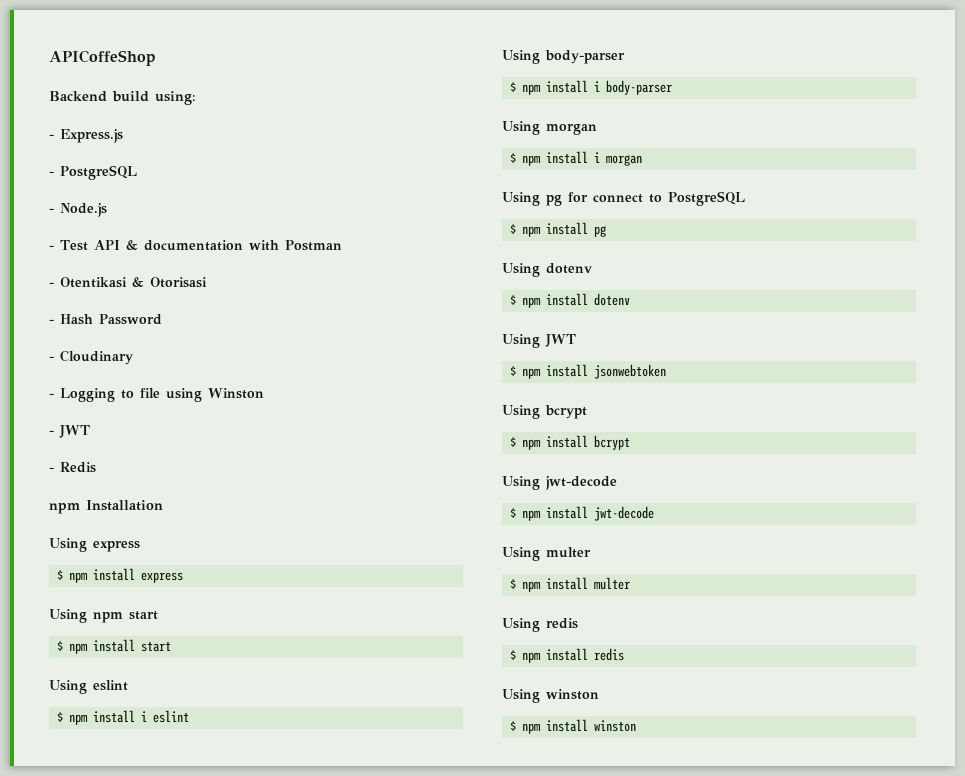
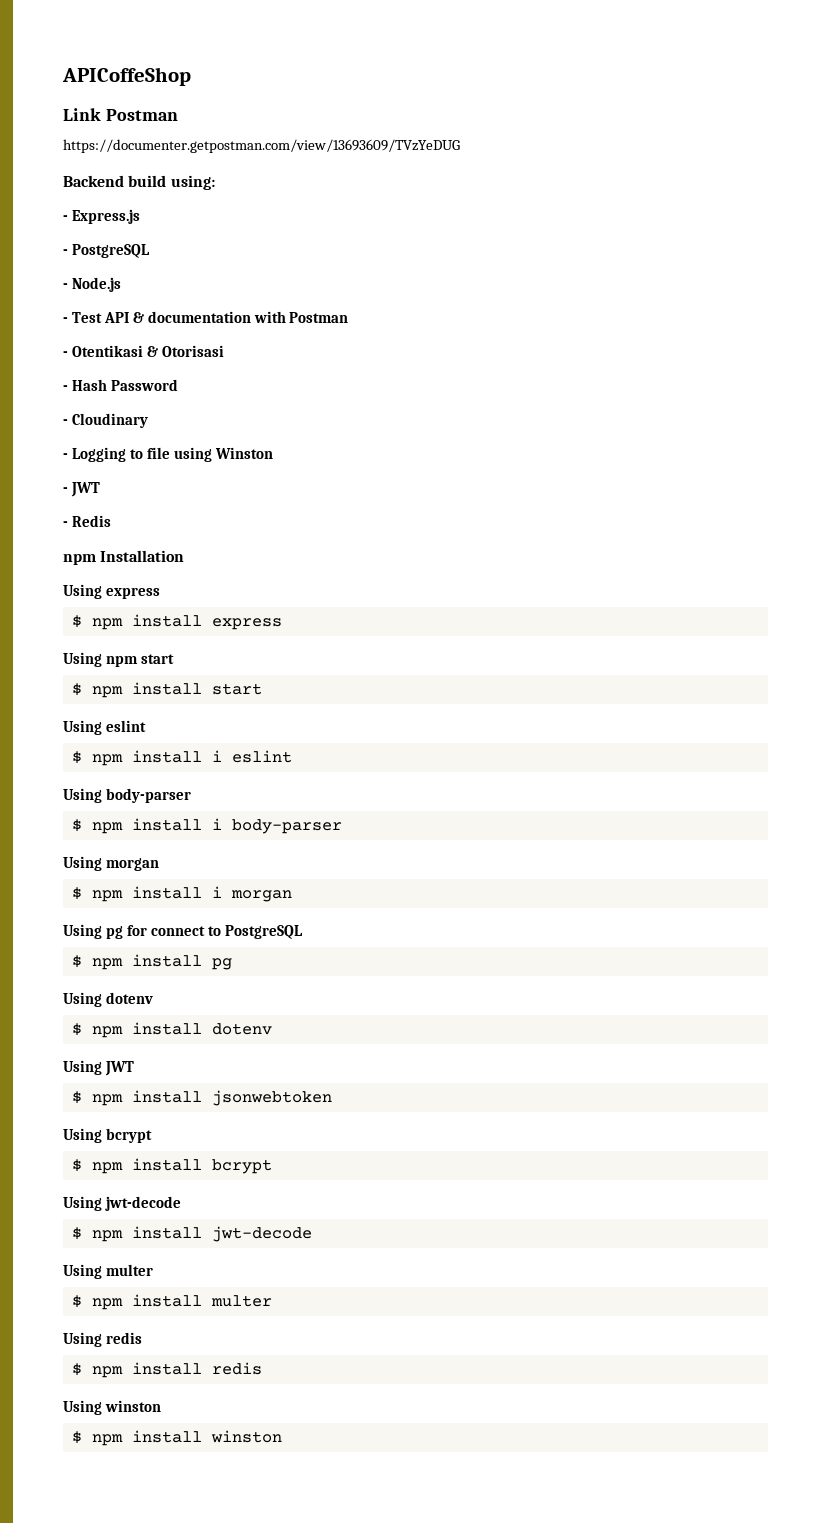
+ Link Postman
+ https://documenter.getpostman.com/view/13693609/TVzYeDUG

